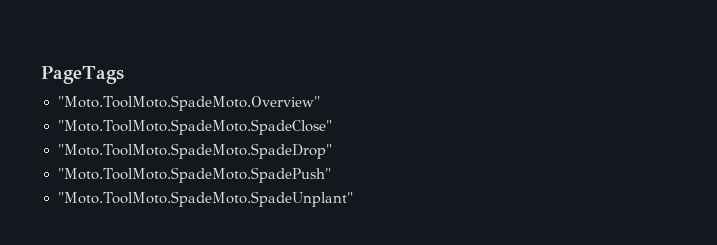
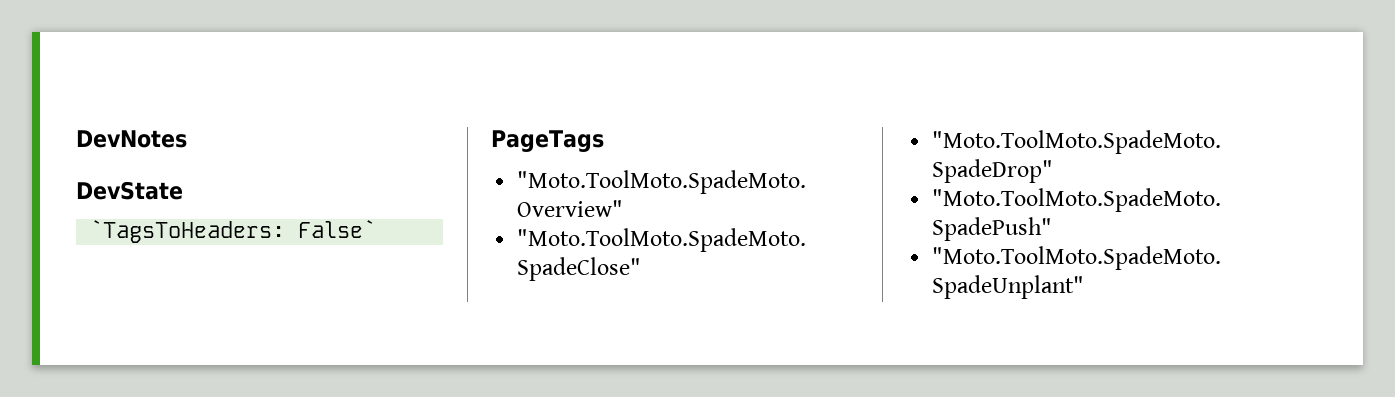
+ DevNotes
+ DevState
+ `TagsToHeaders: False`

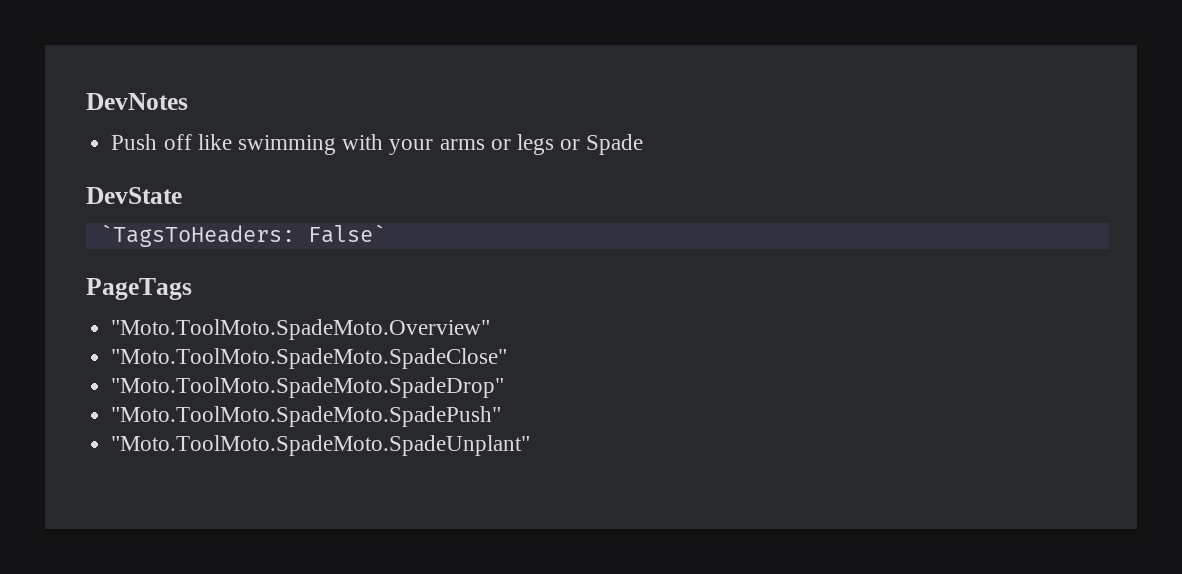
+ Push off like swimming with your arms or legs or Spade

